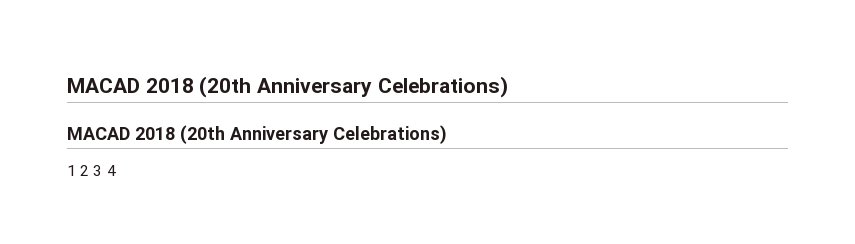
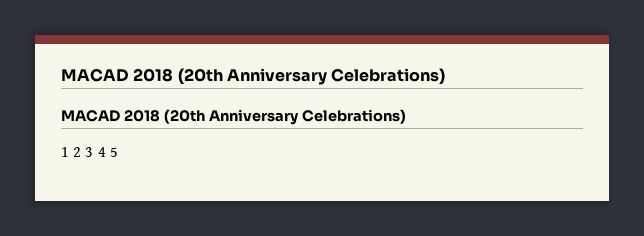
- 1 2 3 4
+ 1 2 3 4 5

